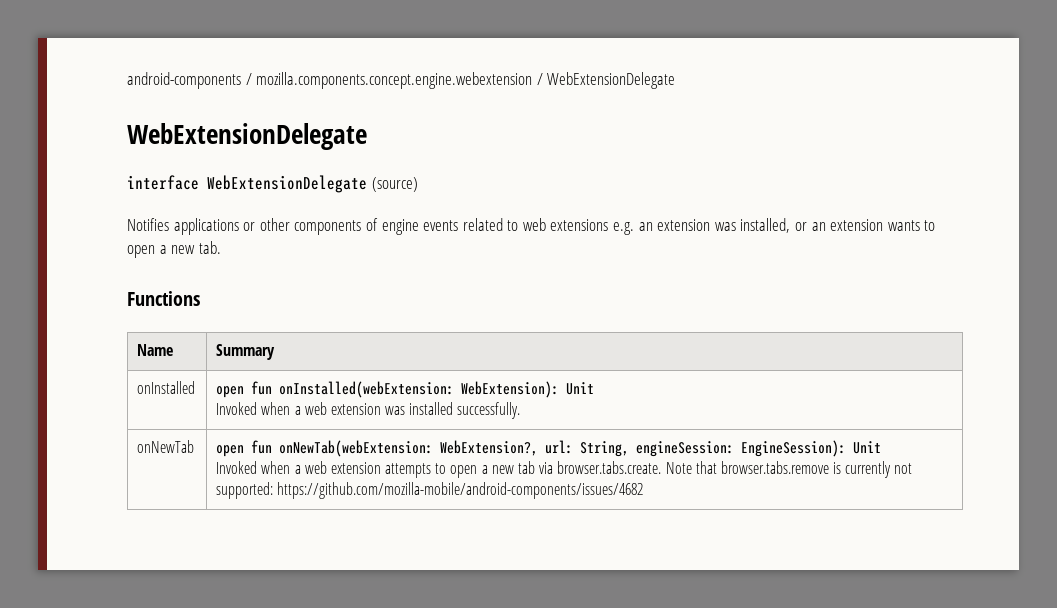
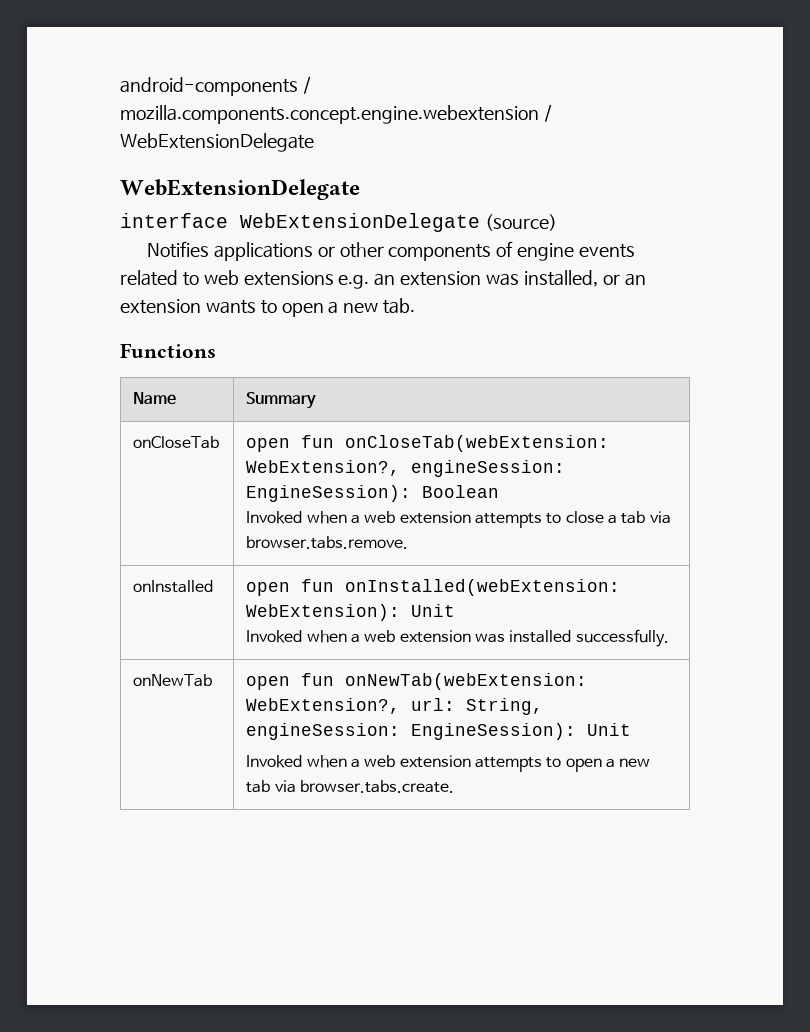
+ onCloseTab | open fun onCloseTab(webExtension: WebExtension?, engineSession: EngineSession): Boolean
+ Invoked when a web extension attempts to close a tab via browser.tabs.remove.
  onNewTab | open fun onNewTab(webExtension: WebExtension?, url: String, engineSession: EngineSession): Unit
- Invoked when a web extension attempts to open a new tab via browser.tabs.create. Note that browser.tabs.remove is currently not supported: https://github.com/mozilla-mobile/android-components/issues/4682
+ Invoked when a web extension attempts to open a new tab via browser.tabs.create.

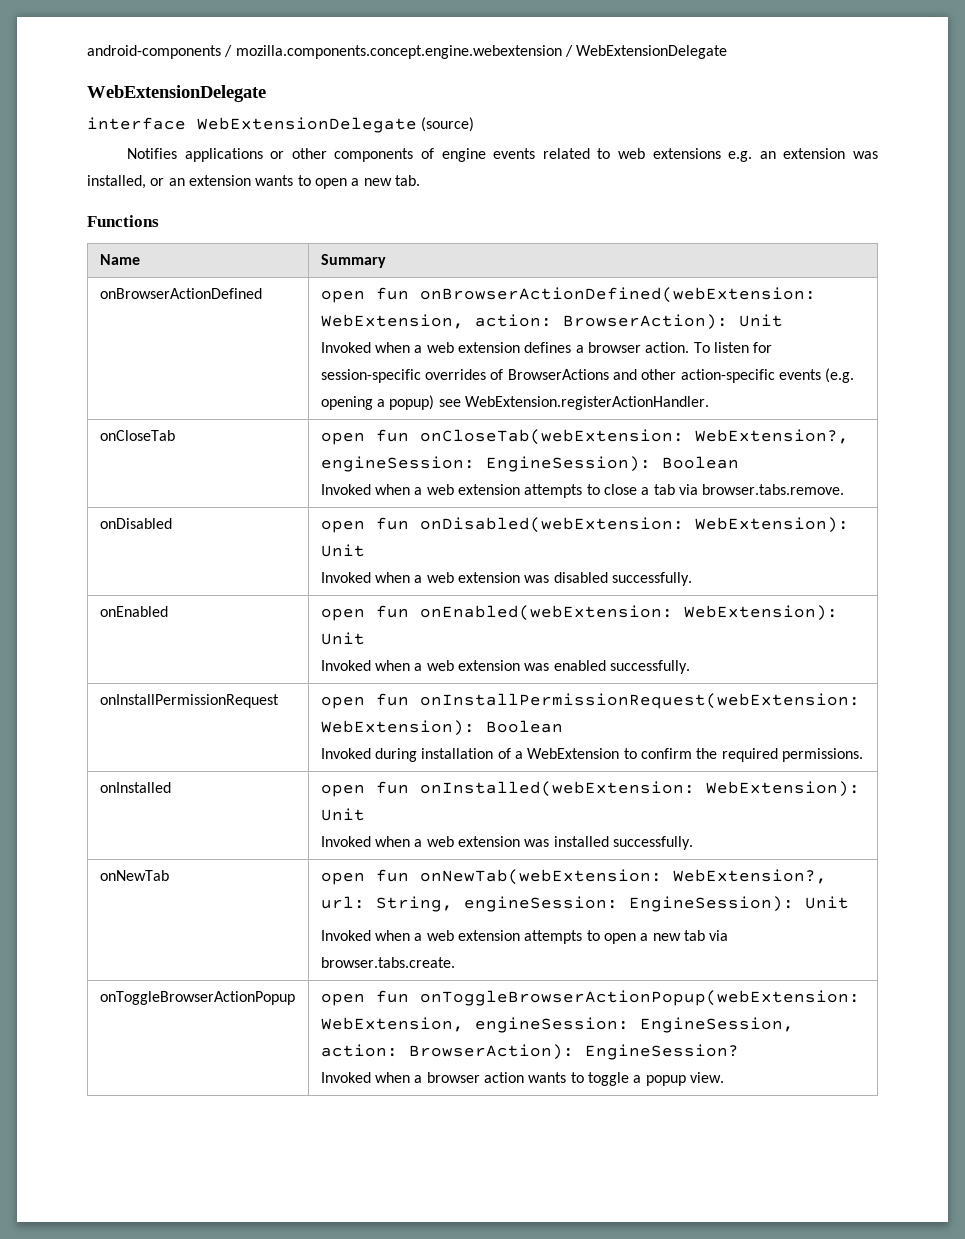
+ onBrowserActionDefined | open fun onBrowserActionDefined(webExtension: WebExtension, action: BrowserAction): Unit
+ Invoked when a web extension defines a browser action. To listen for session-specific overrides of BrowserActions and other action-specific events (e.g. opening a popup) see WebExtension.registerActionHandler.
+ onDisabled | open fun onDisabled(webExtension: WebExtension): Unit
+ Invoked when a web extension was disabled successfully.
+ onEnabled | open fun onEnabled(webExtension: WebExtension): Unit
+ Invoked when a web extension was enabled successfully.
+ onInstallPermissionRequest | open fun onInstallPermissionRequest(webExtension: WebExtension): Boolean
+ Invoked during installation of a WebExtension to confirm the required permissions.
+ onToggleBrowserActionPopup | open fun onToggleBrowserActionPopup(webExtension: WebExtension, engineSession: EngineSession, action: BrowserAction): EngineSession?
+ Invoked when a browser action wants to toggle a popup view.

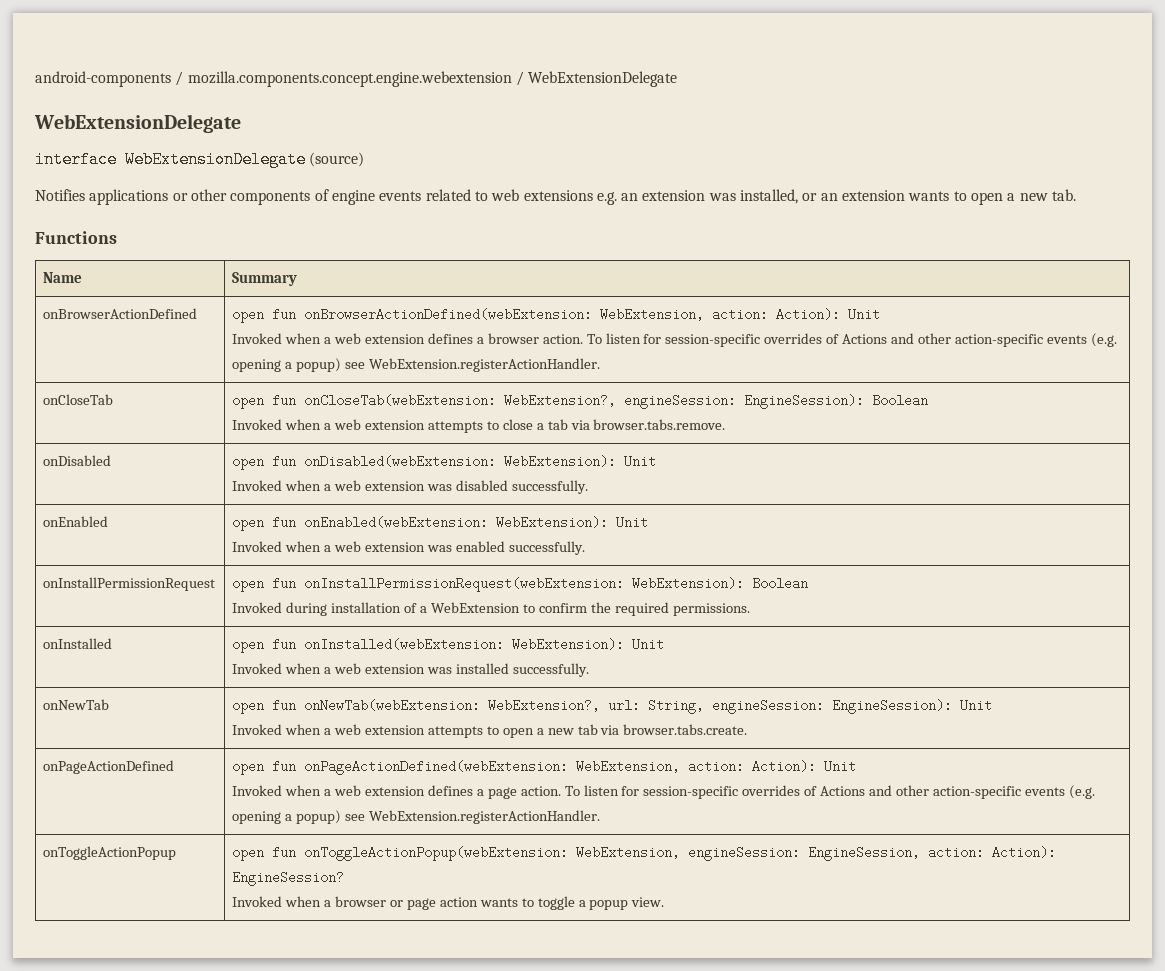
- onBrowserActionDefined | open fun onBrowserActionDefined(webExtension: WebExtension, action: BrowserAction): Unit
- Invoked when a web extension defines a browser action. To listen for session-specific overrides of BrowserActions and other action-specific events (e.g. opening a popup) see WebExtension.registerActionHandler.
+ onBrowserActionDefined | open fun onBrowserActionDefined(webExtension: WebExtension, action: Action): Unit
+ Invoked when a web extension defines a browser action. To listen for session-specific overrides of Actions and other action-specific events (e.g. opening a popup) see WebExtension.registerActionHandler.
- onToggleBrowserActionPopup | open fun onToggleBrowserActionPopup(webExtension: WebExtension, engineSession: EngineSession, action: BrowserAction): EngineSession?
- Invoked when a browser action wants to toggle a popup view.
+ onPageActionDefined | open fun onPageActionDefined(webExtension: WebExtension, action: Action): Unit
+ Invoked when a web extension defines a page action. To listen for session-specific overrides of Actions and other action-specific events (e.g. opening a popup) see WebExtension.registerActionHandler.
+ onToggleActionPopup | open fun onToggleActionPopup(webExtension: WebExtension, engineSession: EngineSession, action: Action): EngineSession?
+ Invoked when a browser or page action wants to toggle a popup view.

